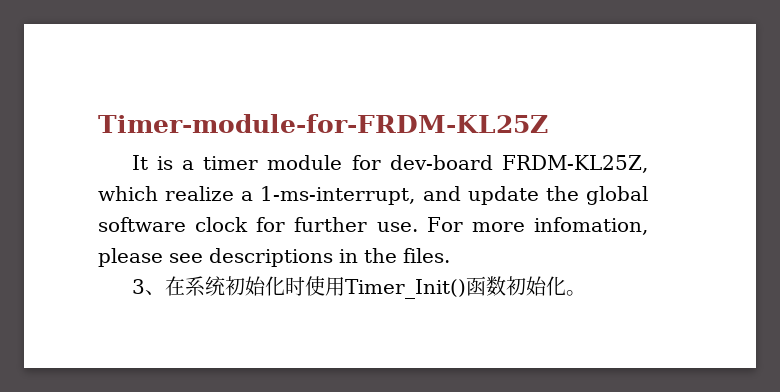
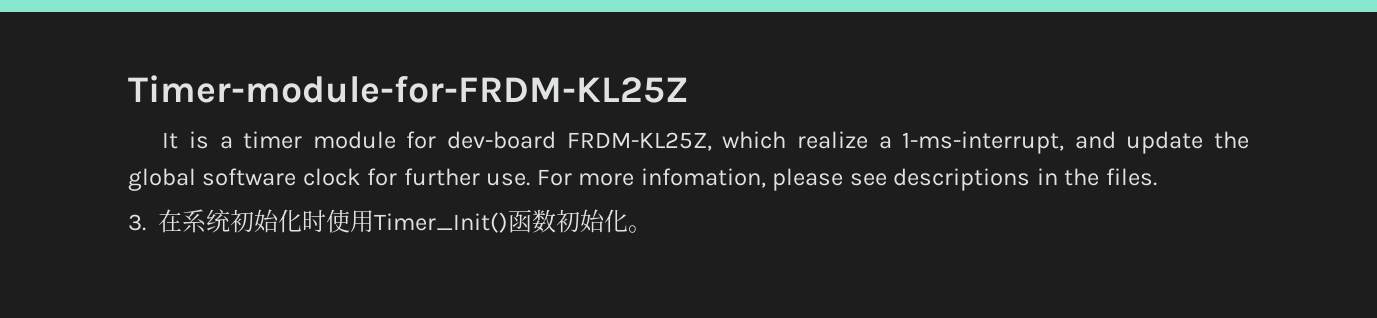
- 3、在系统初始化时使用Timer_Init()函数初始化。
+ 3.在系统初始化时使用Timer_Init()函数初始化。

